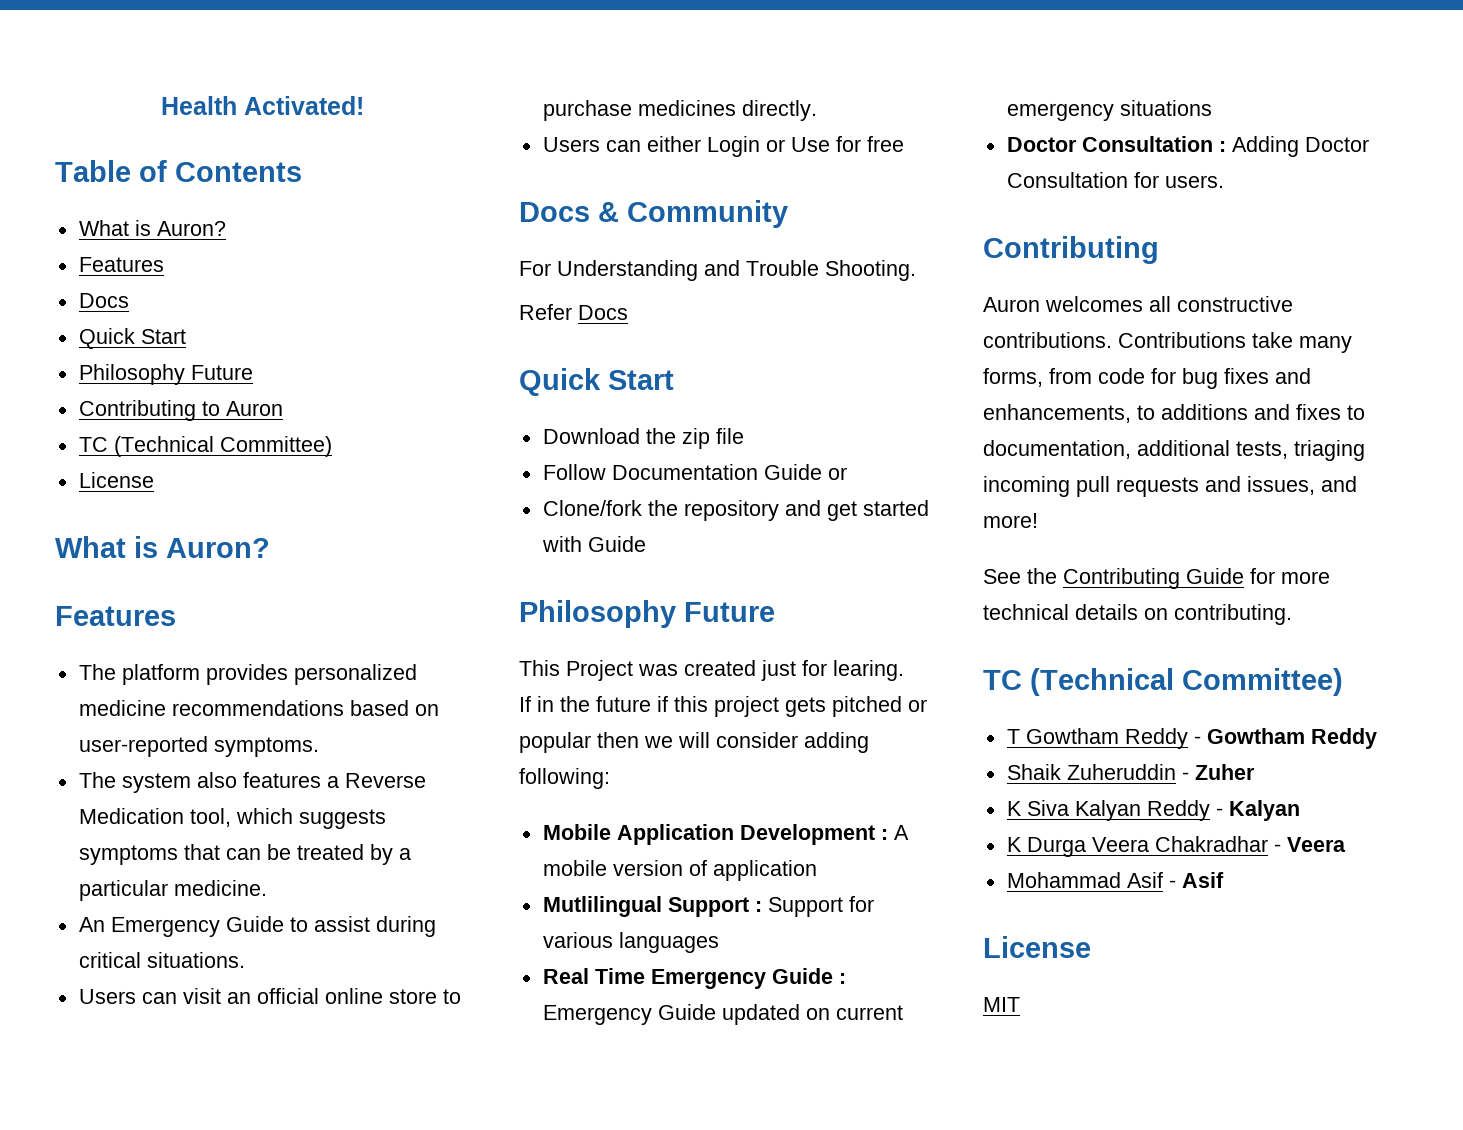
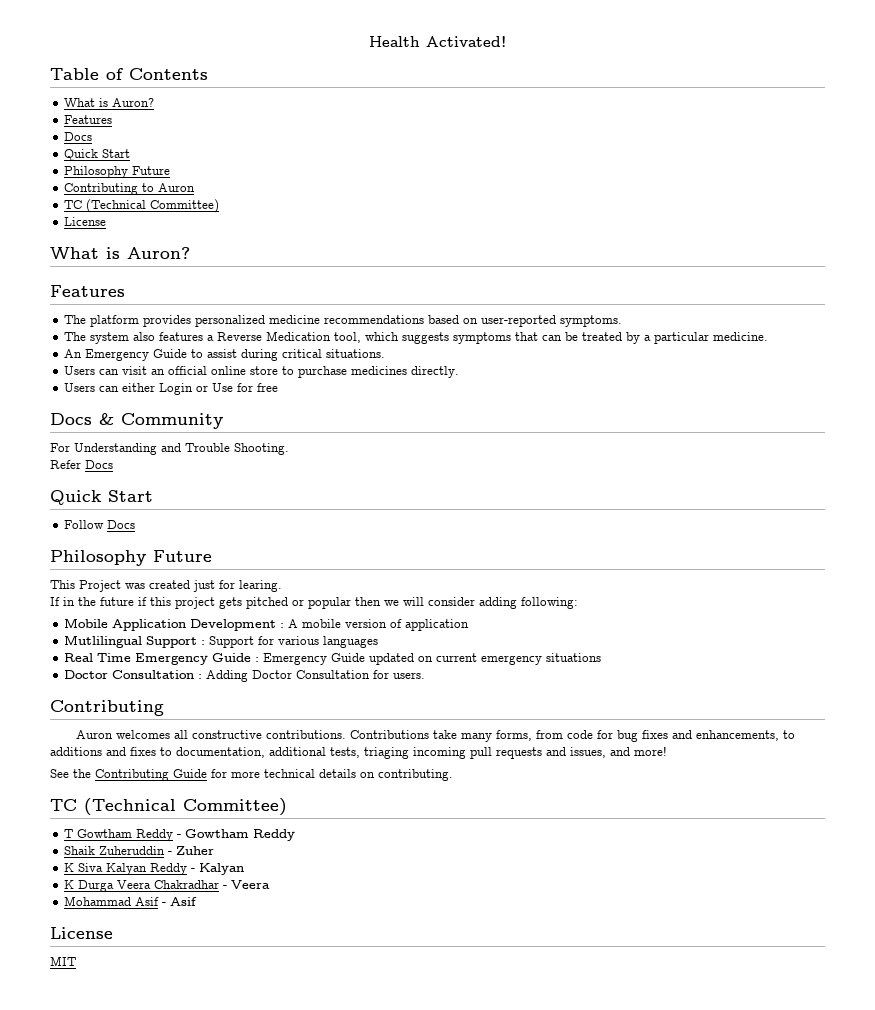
- Download the zip file
- Follow Documentation Guide or
- Clone/fork the repository and get started with Guide
+ Follow Docs

